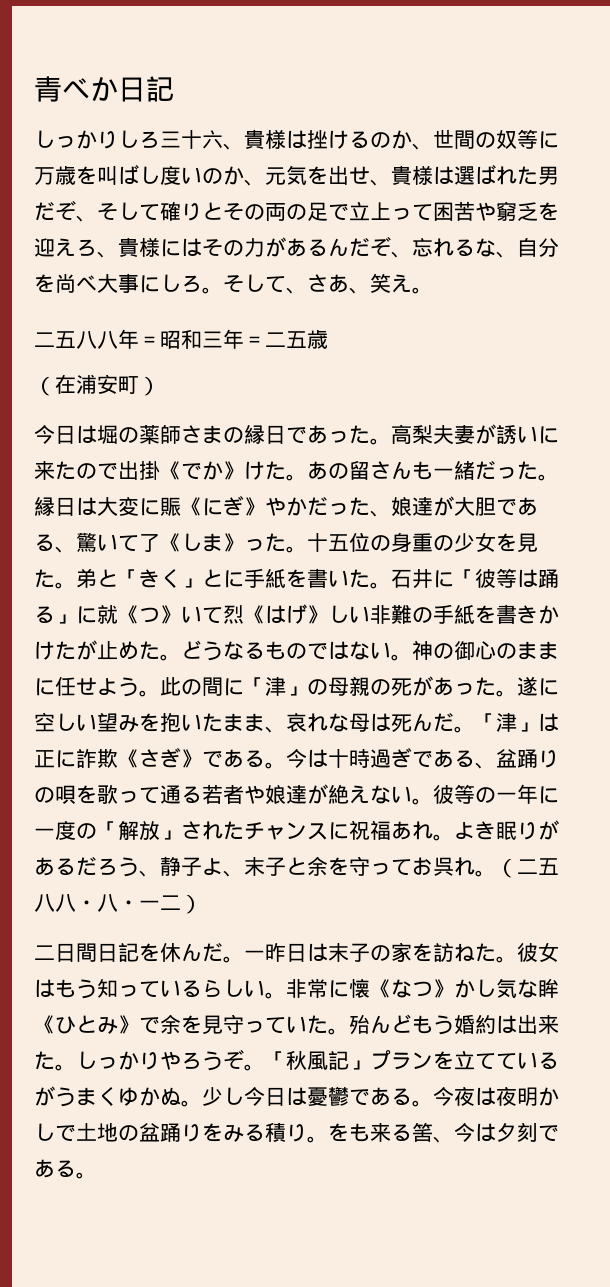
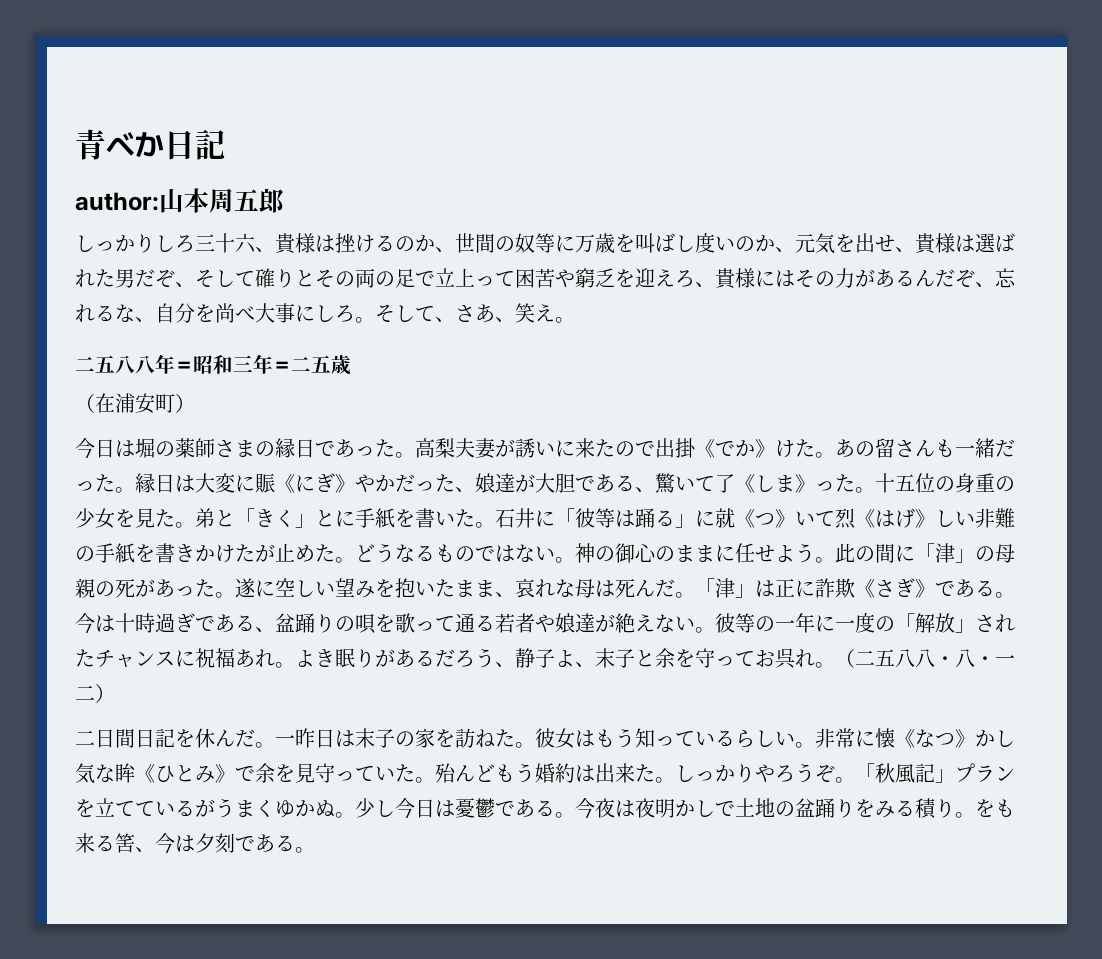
+ author:山本周五郎

